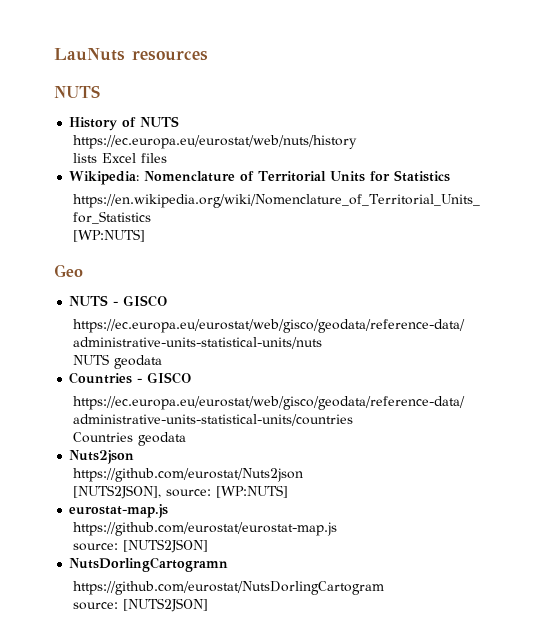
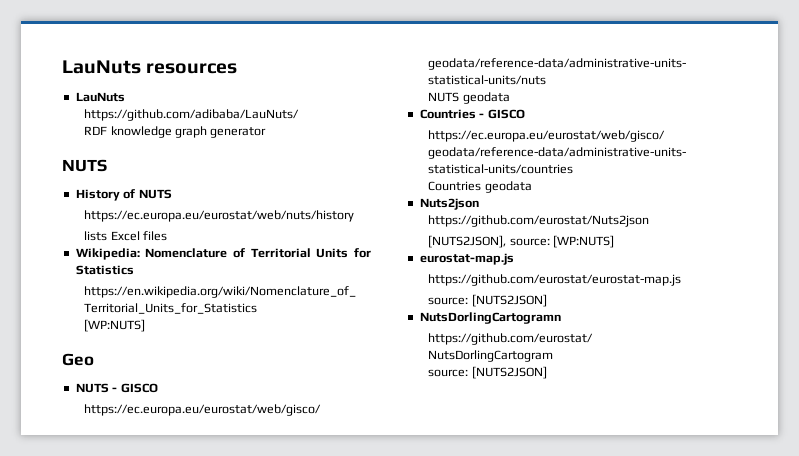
  LauNuts resources
+ LauNuts
+ https://github.com/adibaba/LauNuts/
+ RDF knowledge graph generator

